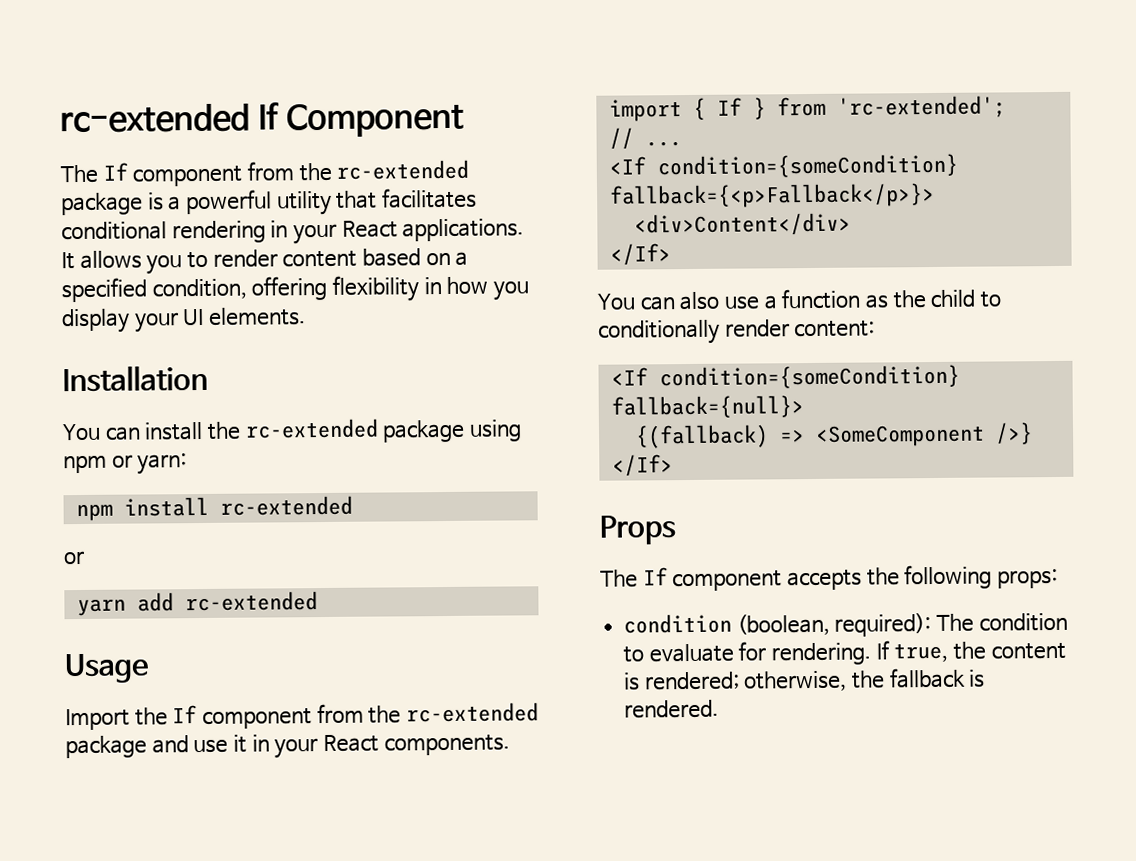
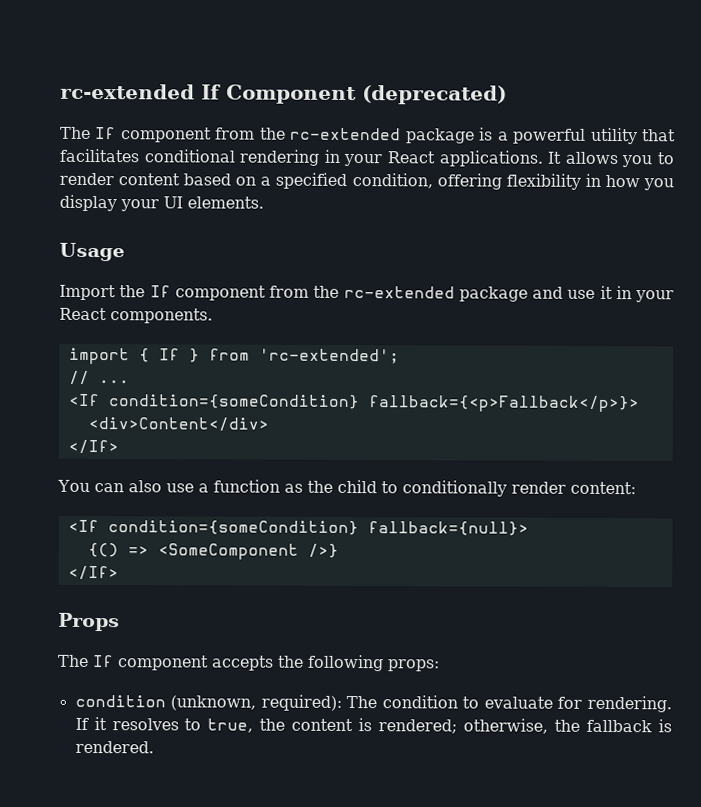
- rc-extended If Component
+ rc-extended If Component (deprecated)
- Installation
- You can install the rc-extended package using npm or yarn:
- npm install rc-extended
- or
- yarn add rc-extended
- {(fallback) => <SomeComponent />}
+ {() => <SomeComponent />}
- condition (boolean, required): The condition to evaluate for rendering.
+ condition (unknown, required): The condition to evaluate for rendering.
- If true, the content is rendered; otherwise, the fallback is rendered.
+ If it resolves to true, the content is rendered; otherwise, the fallback is rendered.

